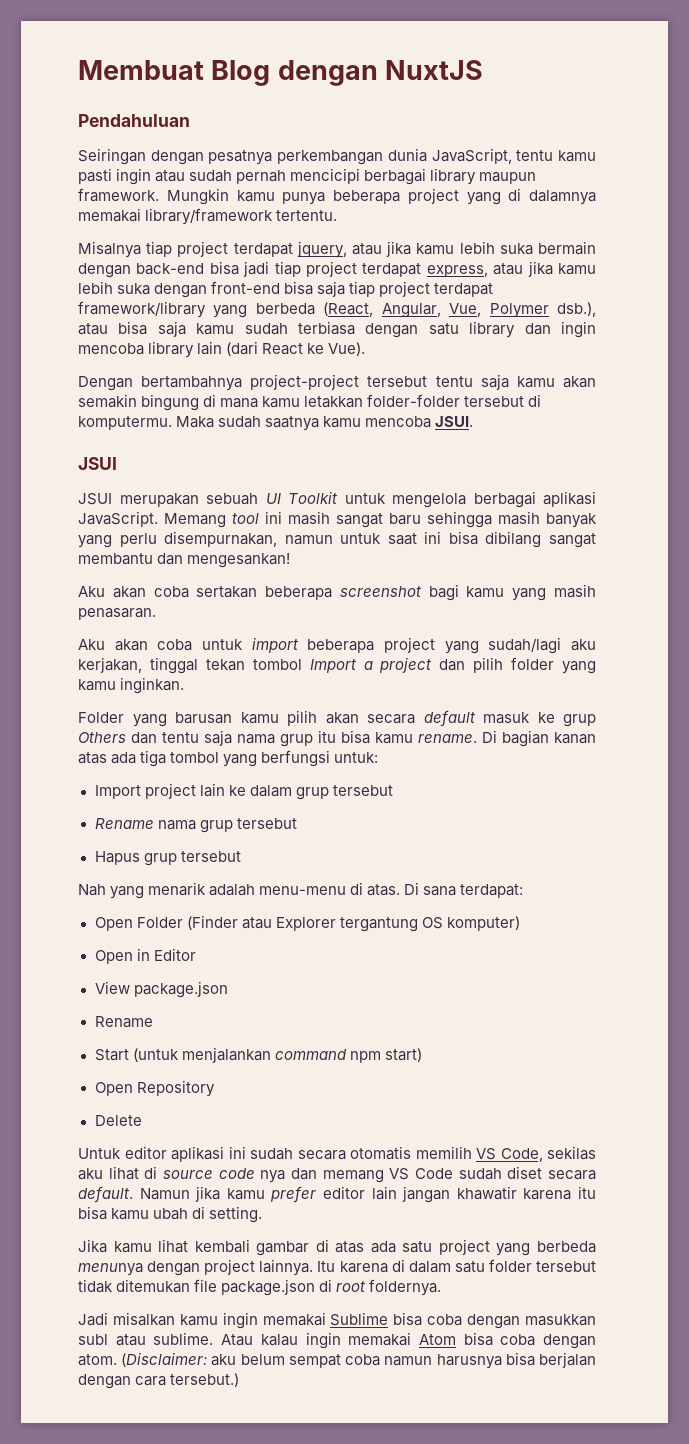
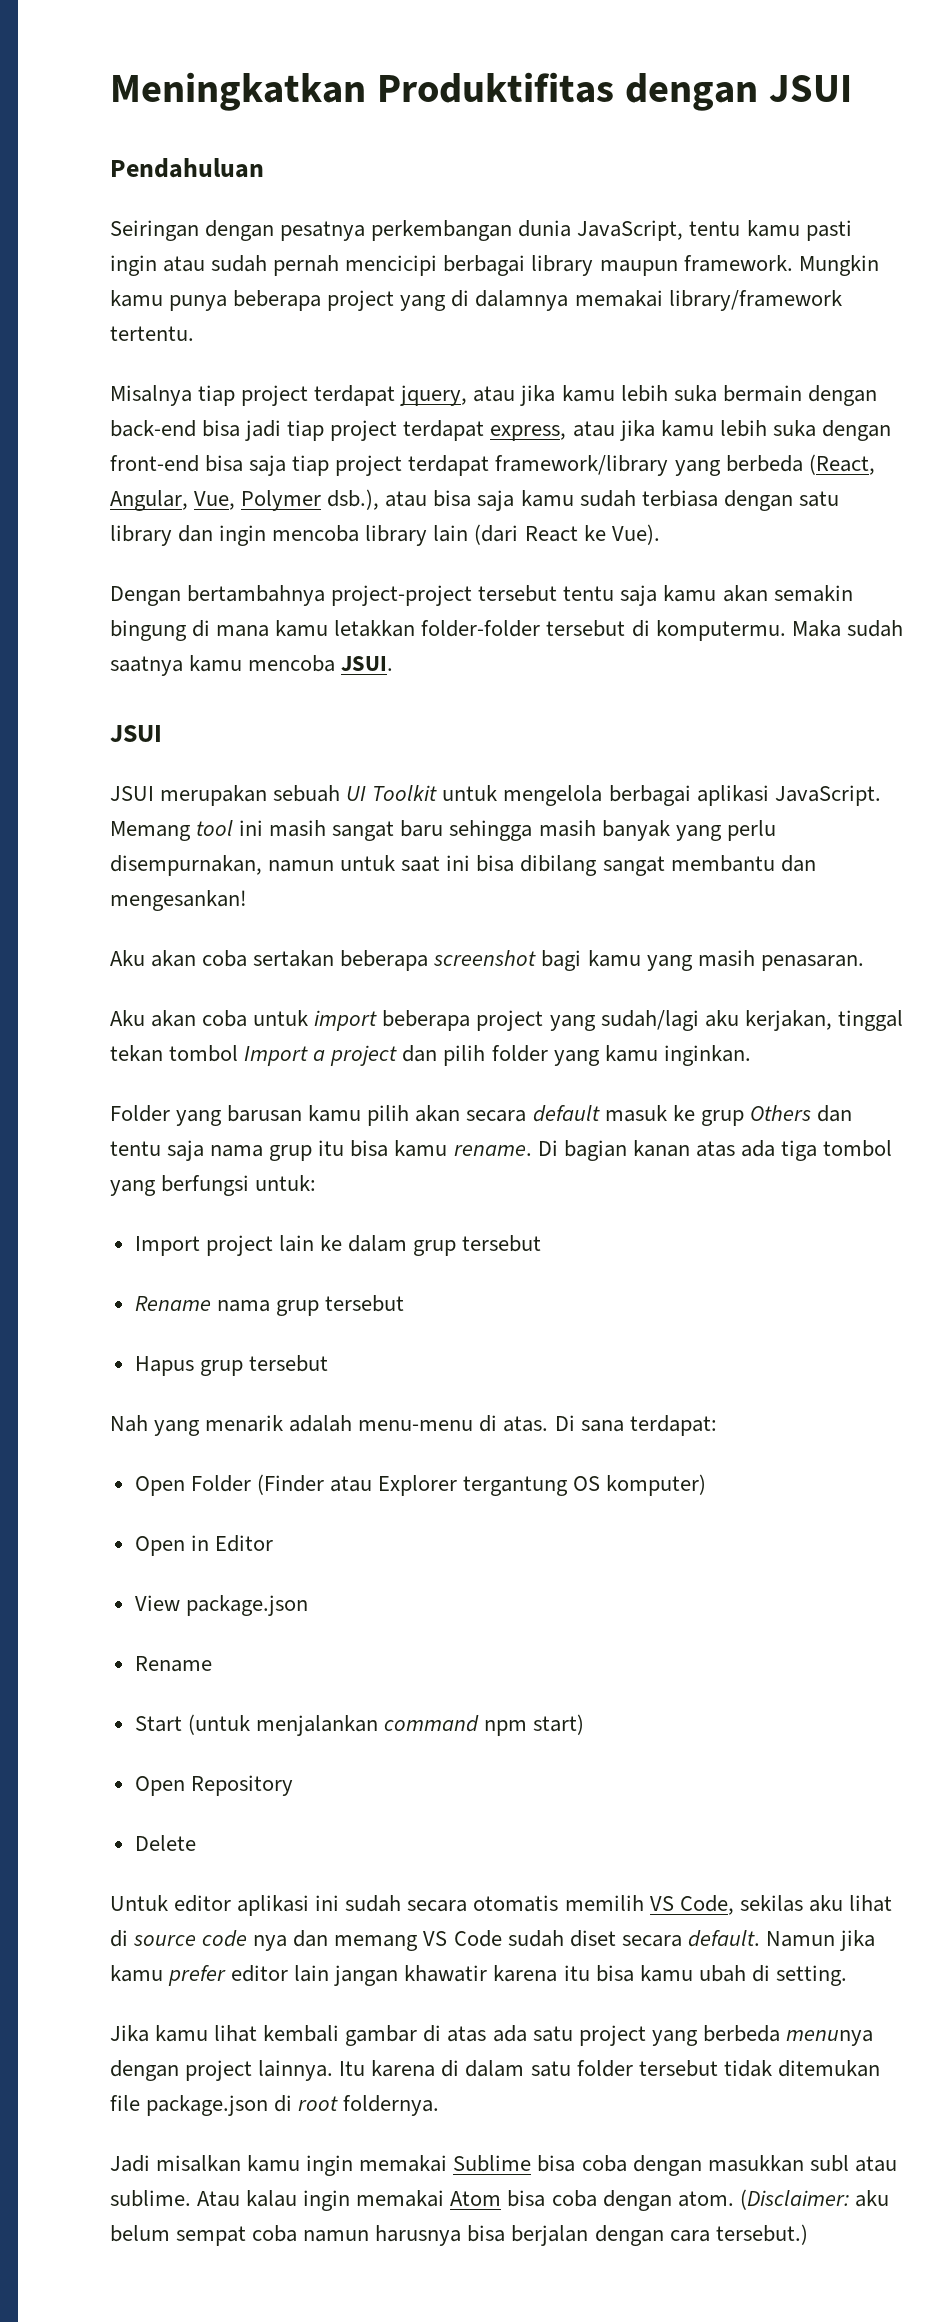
- Membuat Blog dengan NuxtJS
+ Meningkatkan Produktifitas dengan JSUI

